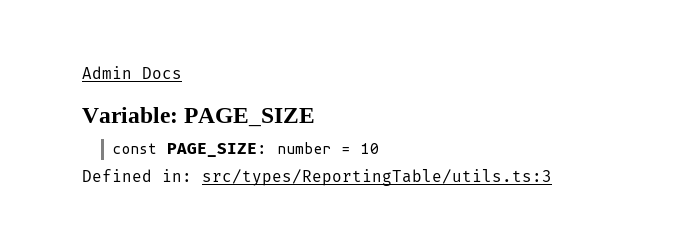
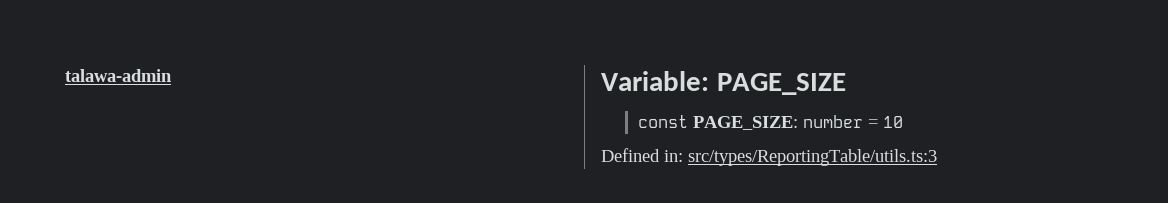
- Admin Docs
+ talawa-admin

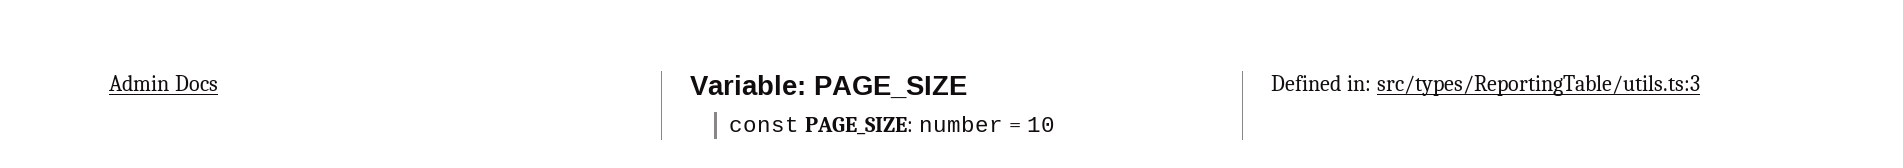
- talawa-admin
+ Admin Docs

